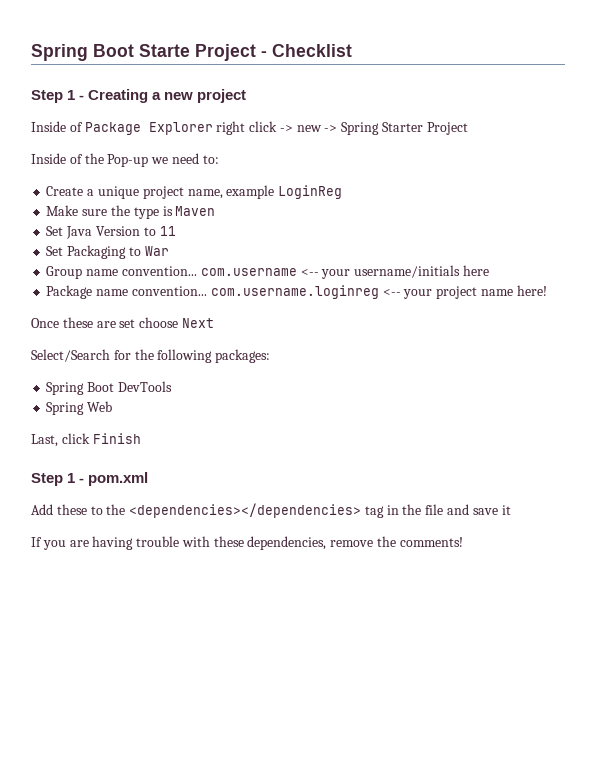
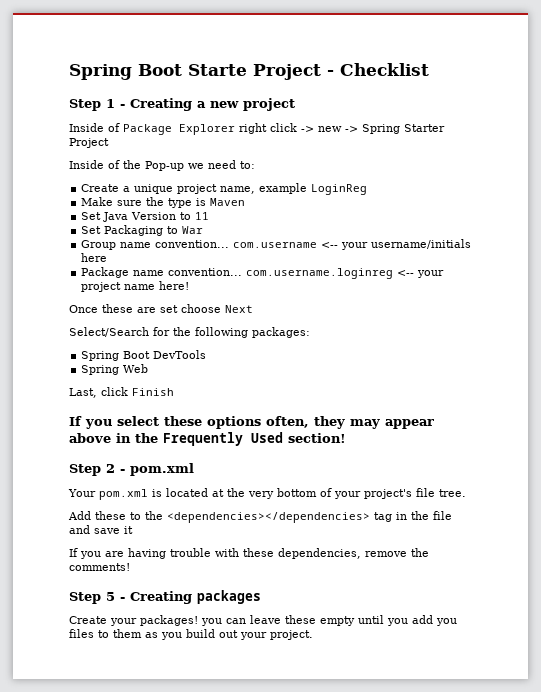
- Step 1 - pom.xml
+ If you select these options often, they may appear above in the Frequently Used section!
+ Step 2 - pom.xml
+ Your pom.xml is located at the very bottom of your project's file tree.
+ Step 5 - Creating packages
+ Create your packages! you can leave these empty until you add you files to them as you build out your project.

